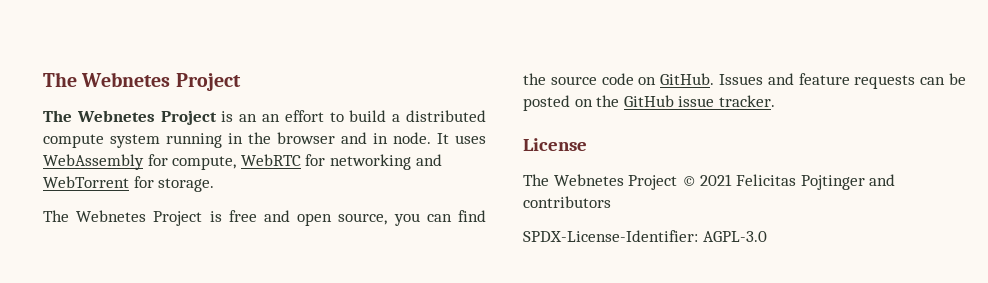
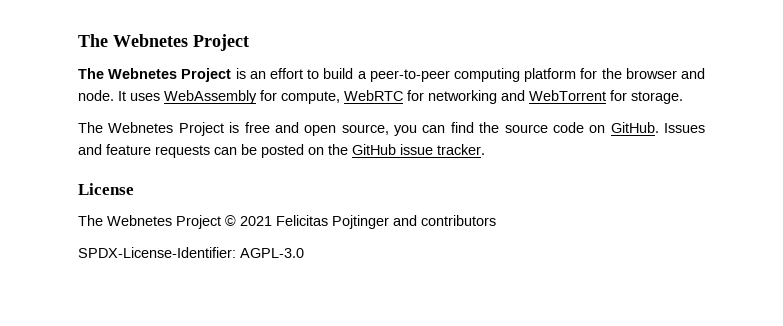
- The Webnetes Project is an an effort to build a distributed compute system running in the browser and in node.
+ The Webnetes Project is an effort to build a peer-to-peer computing platform for the browser and node.

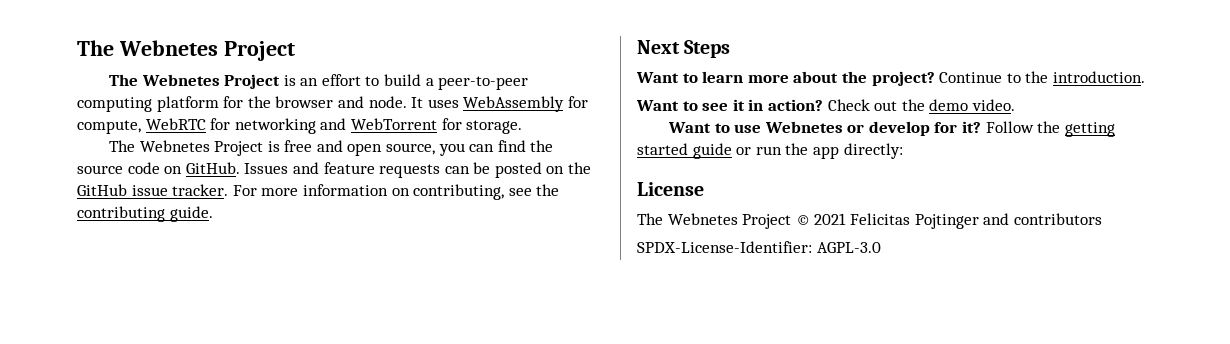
+ For more information on contributing, see the contributing guide.
+ Next Steps
+ Want to learn more about the project? Continue to the introduction.
+ Want to see it in action? Check out the demo video.
+ Want to use Webnetes or develop for it? Follow the getting started guide or run the app directly:

